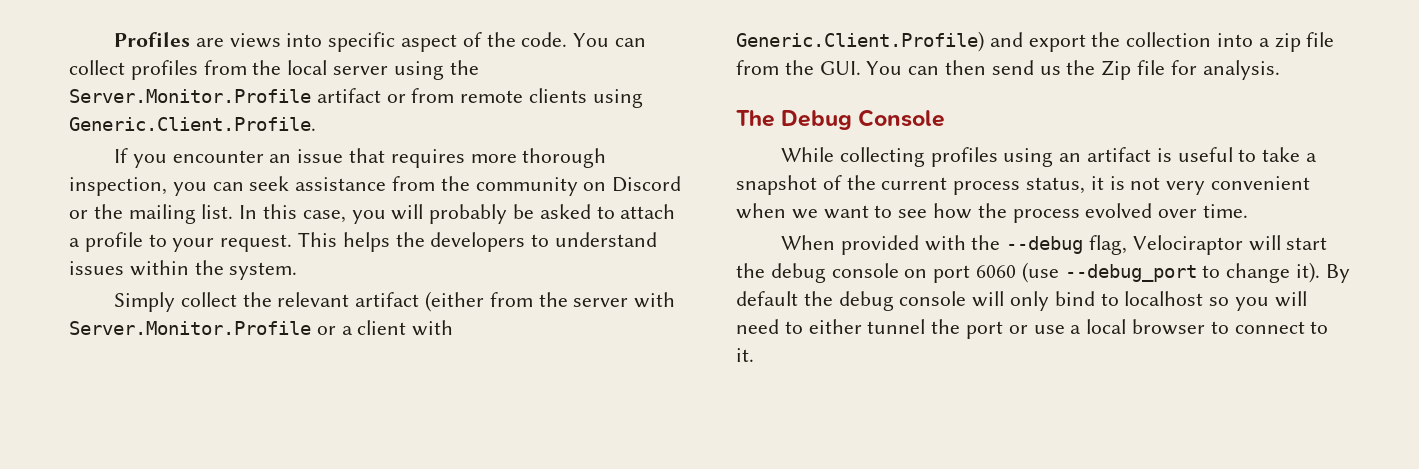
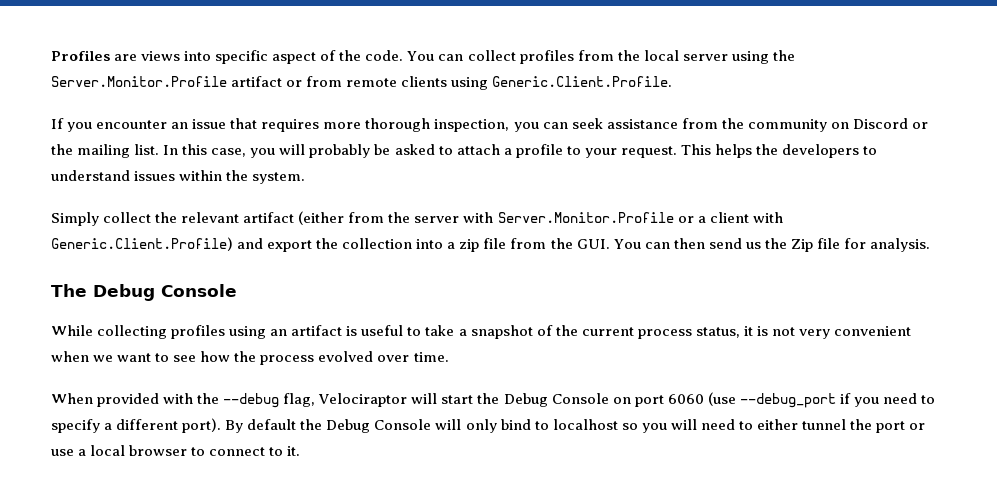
- When provided with the --debug flag, Velociraptor will start the debug console on port 6060 (use --debug_port to change it).
+ When provided with the --debug flag, Velociraptor will start the Debug Console on port 6060 (use --debug_port if you need to specify a different port).
- By default the debug console will only bind to localhost so you will need to either tunnel the port or use a local browser to connect to it.
+ By default the Debug Console will only bind to localhost so you will need to either tunnel the port or use a local browser to connect to it.

